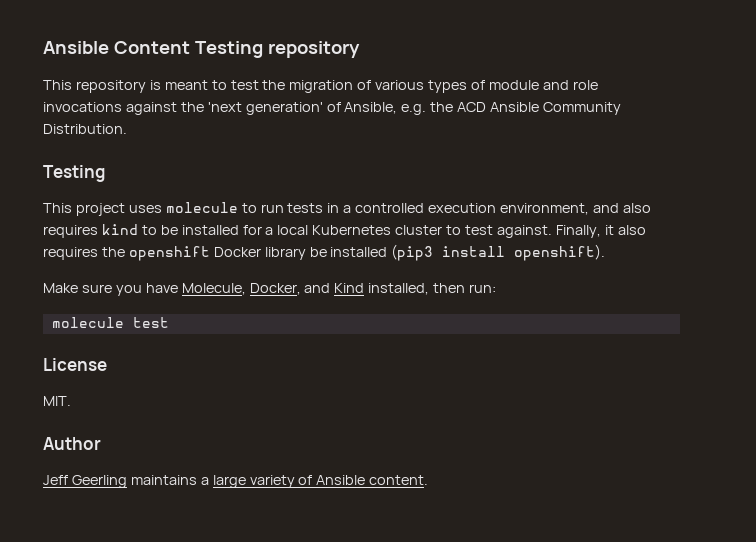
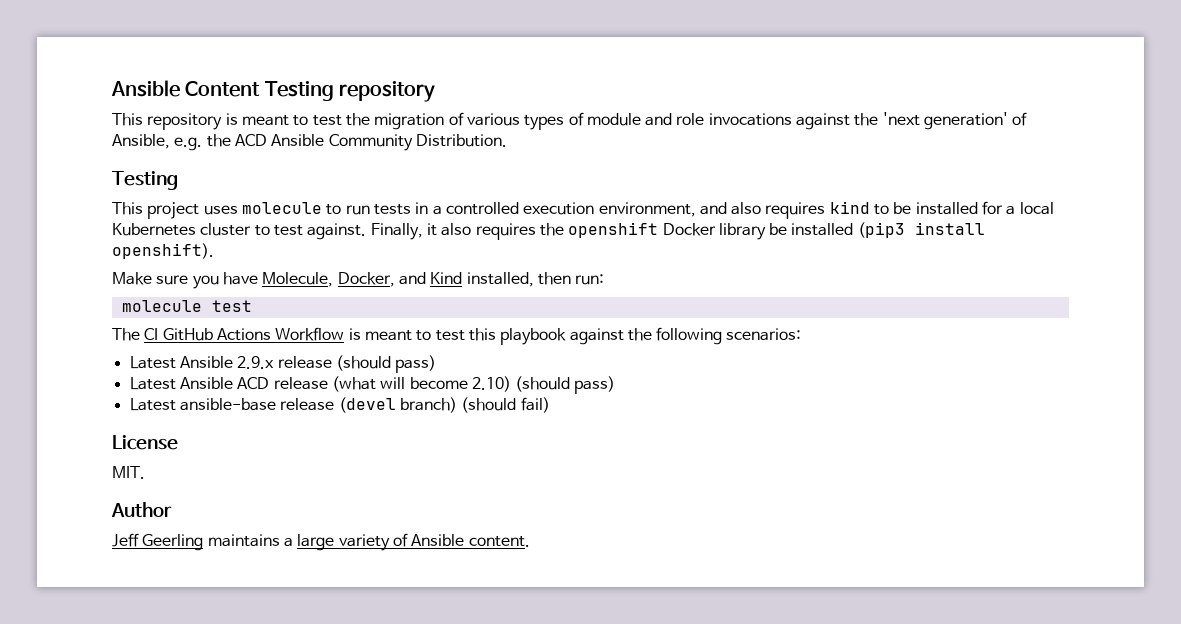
+ The CI GitHub Actions Workflow is meant to test this playbook against the following scenarios:
+ Latest Ansible 2.9.x release (should pass)
+ Latest Ansible ACD release (what will become 2.10) (should pass)
+ Latest ansible-base release (devel branch) (should fail)

